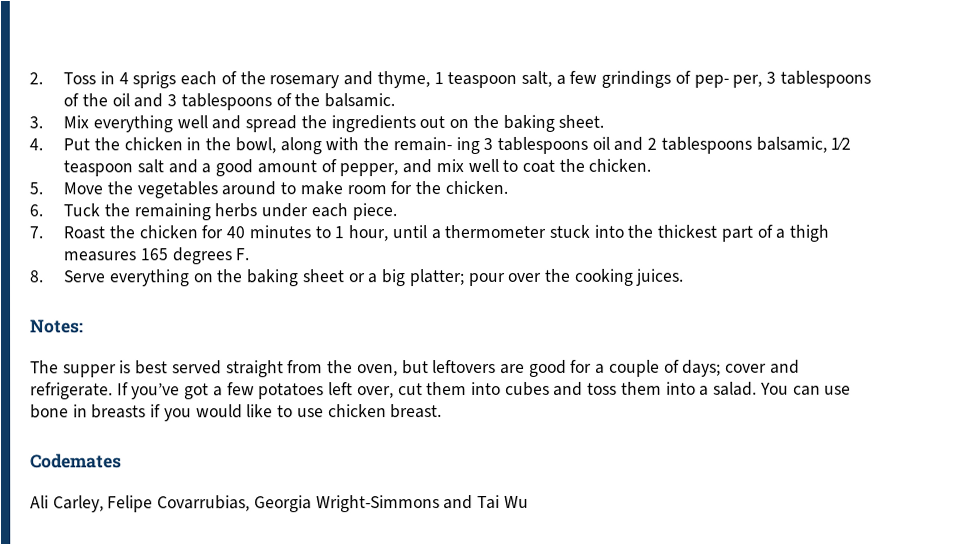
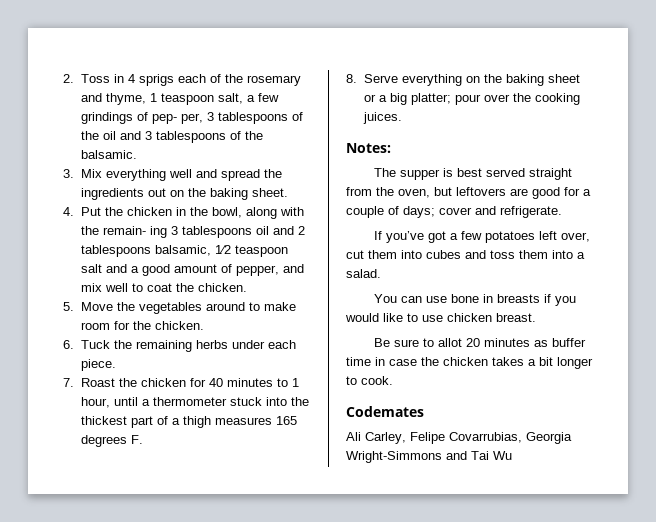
- The supper is best served straight from the oven, but leftovers are good for a couple of days; cover and refrigerate. If you’ve got a few potatoes left over, cut them into cubes and toss them into a salad. You can use bone in breasts if you would like to use chicken breast.
+ The supper is best served straight from the oven, but leftovers are good for a couple of days; cover and refrigerate.
+ If you’ve got a few potatoes left over, cut them into cubes and toss them into a salad.
+ You can use bone in breasts if you would like to use chicken breast.
+ Be sure to allot 20 minutes as buffer time in case the chicken takes a bit longer to cook.

